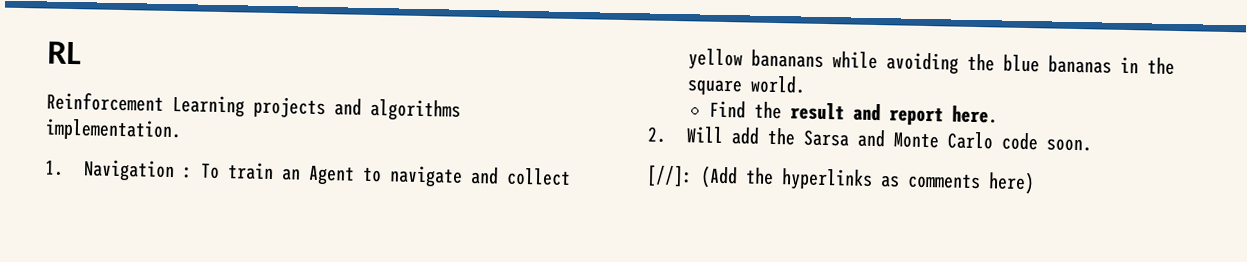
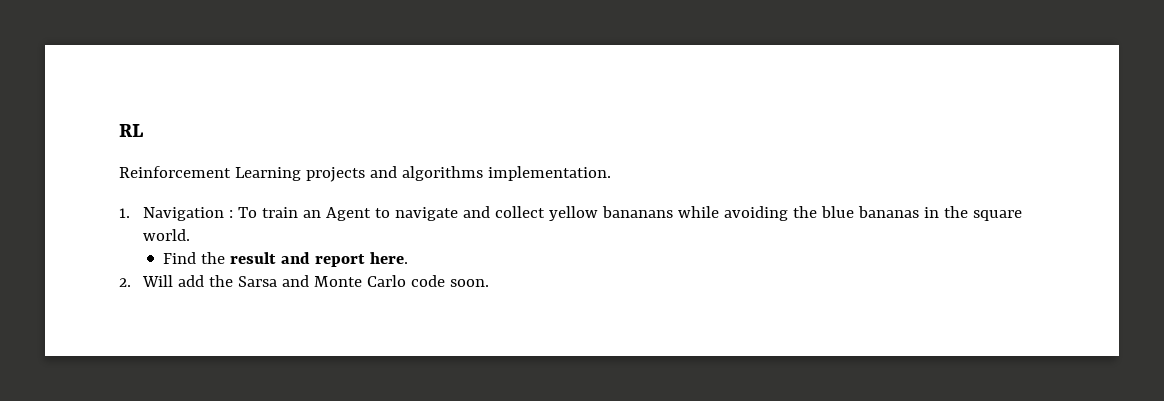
- [//]: (Add the hyperlinks as comments here)

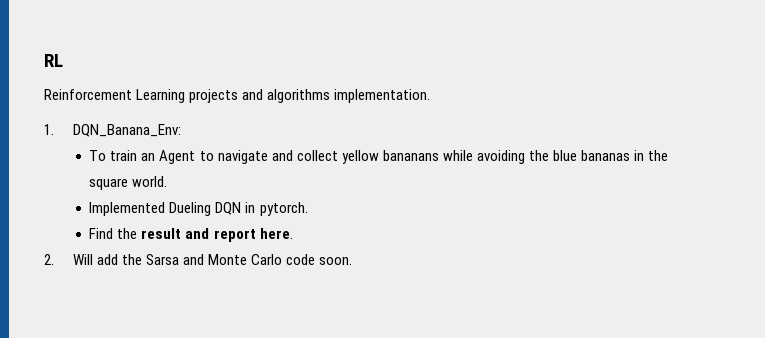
- 1. Navigation : To train an Agent to navigate and collect yellow bananans while avoiding the blue bananas in the square world.
+ 1. DQN_Banana_Env:
+ To train an Agent to navigate and collect yellow bananans while avoiding the blue bananas in the square world.
+ Implemented Dueling DQN in pytorch.

